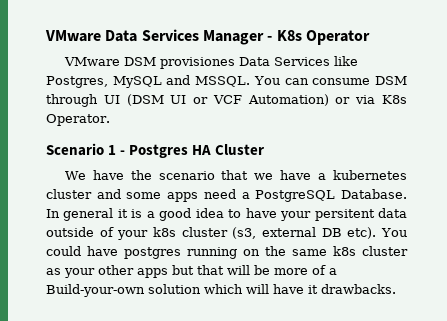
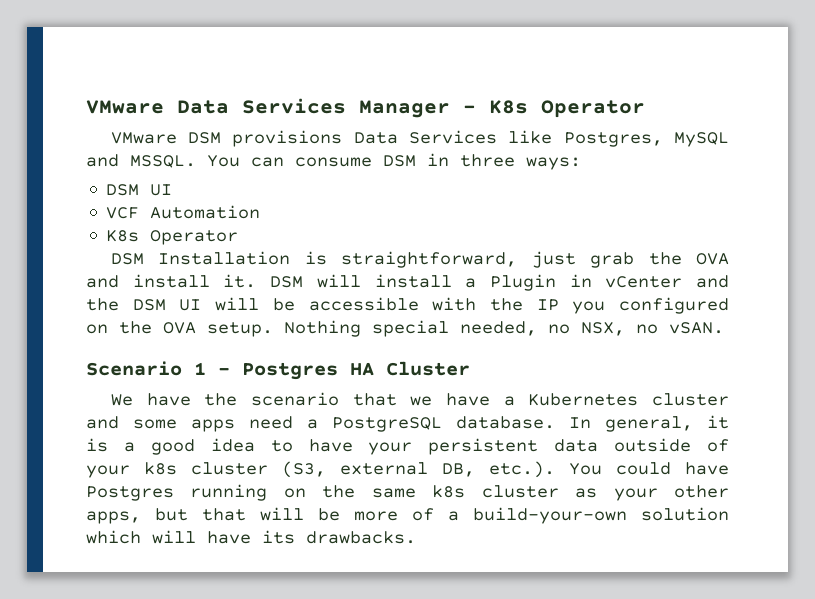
- VMware DSM provisiones Data Services like Postgres, MySQL and MSSQL.
+ VMware DSM provisions Data Services like Postgres, MySQL and MSSQL.
- You can consume DSM through UI (DSM UI or VCF Automation) or via K8s Operator.
+ You can consume DSM in three ways:
+ DSM UI
+ VCF Automation
+ K8s Operator
+ DSM Installation is straightforward, just grab the OVA and install it. DSM will install a Plugin in vCenter and the DSM UI will be accessible with the IP you configured on the OVA setup. Nothing special needed, no NSX, no vSAN.
- We have the scenario that we have a kubernetes cluster and some apps need a PostgreSQL Database. In general it is a good idea to have your persitent data outside of your k8s cluster (s3, external DB etc). You could have postgres running on the same k8s cluster as your other apps but that will be more of a Build-your-own solution which will have it drawbacks.
+ We have the scenario that we have a Kubernetes cluster and some apps need a PostgreSQL database. In general, it is a good idea to have your persistent data outside of your k8s cluster (S3, external DB, etc.). You could have Postgres running on the same k8s cluster as your other apps, but that will be more of a build-your-own solution which will have its drawbacks.

